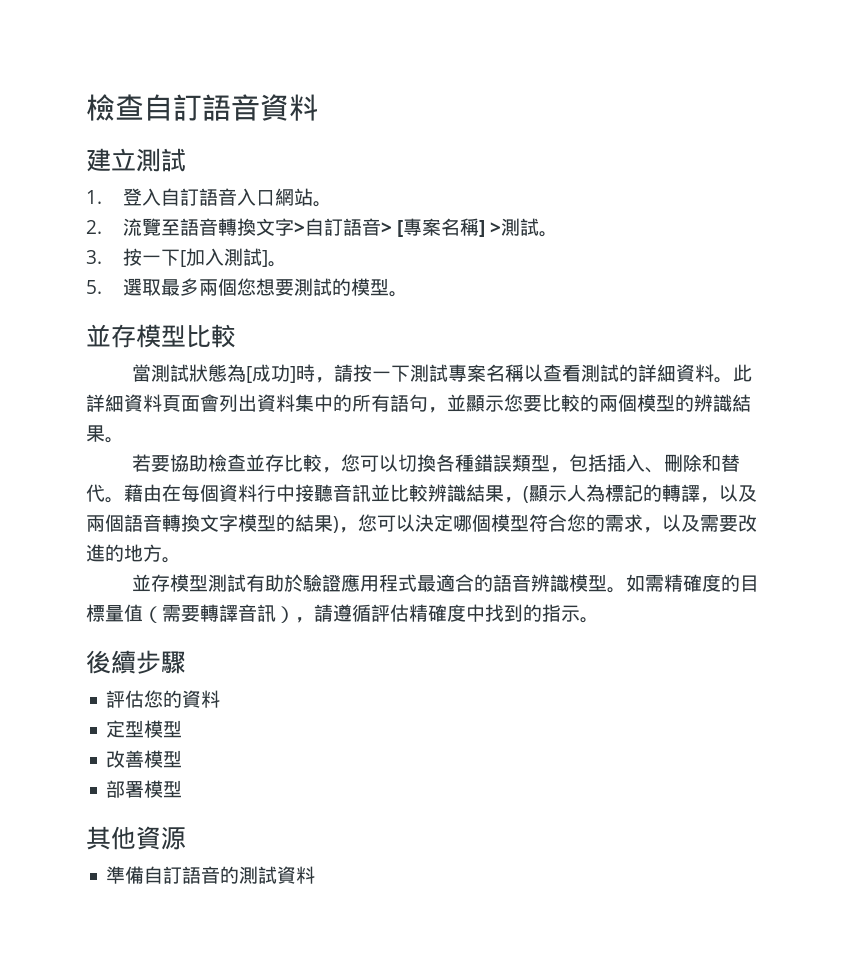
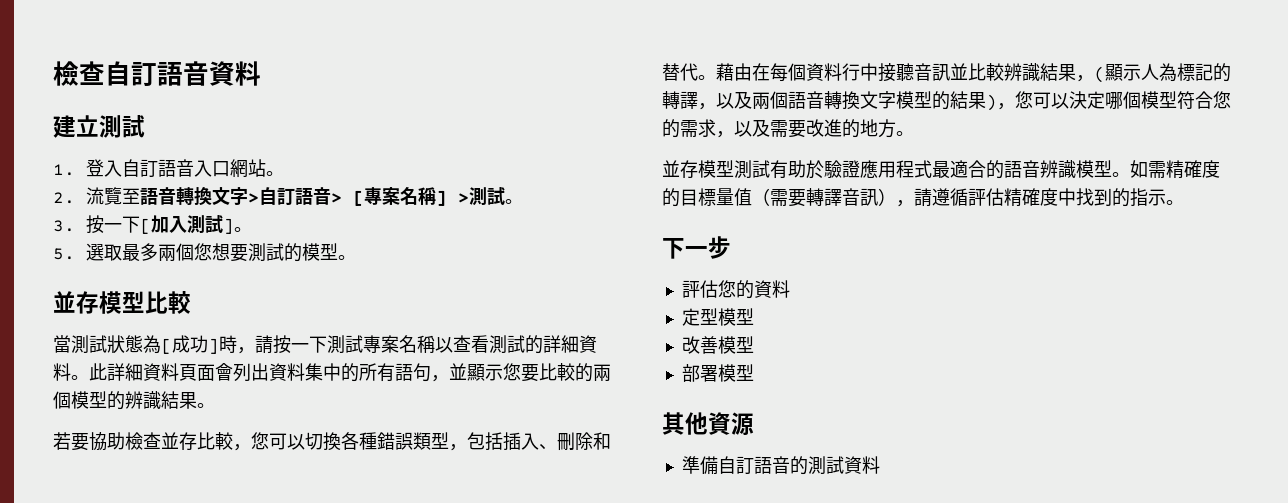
- 後續步驟
+ 下一步

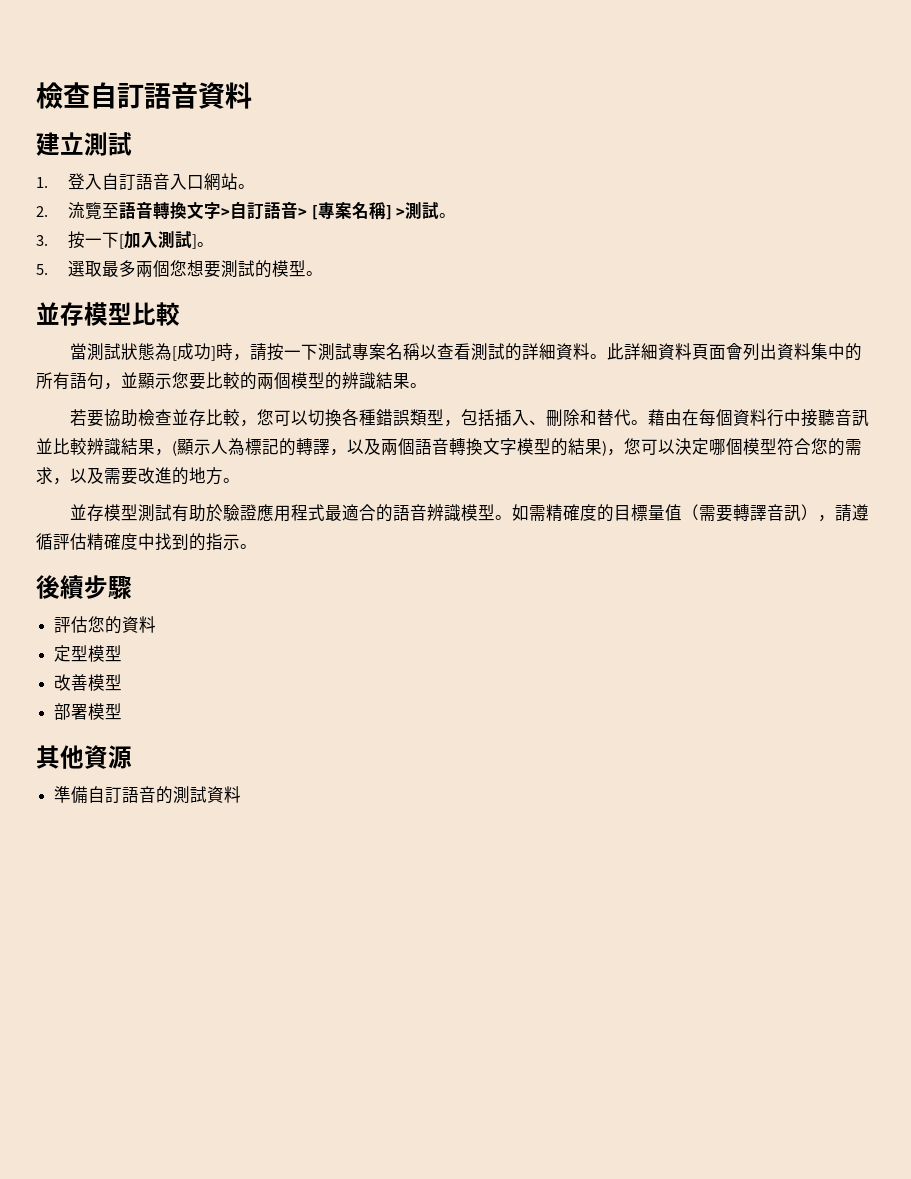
- 下一步
+ 後續步驟

